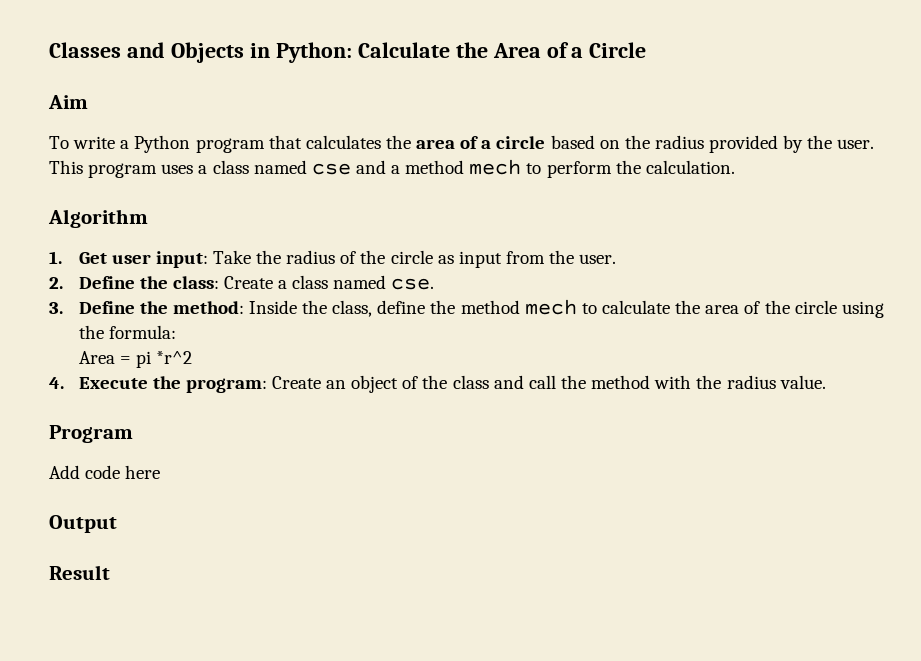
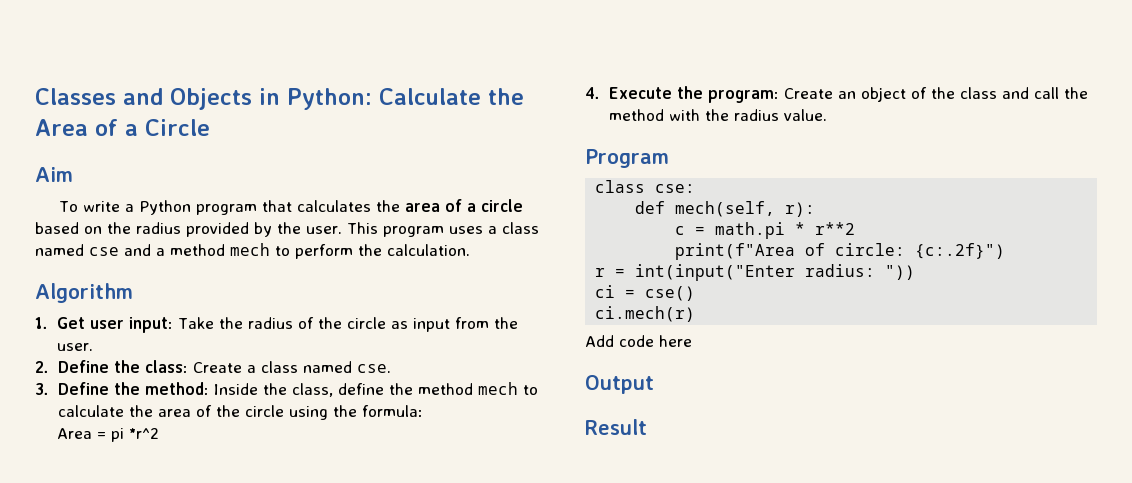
+ class cse:
+ def mech(self, r):
+ c = math.pi * r**2
+ print(f"Area of circle: {c:.2f}")
+ r = int(input("Enter radius: "))
+ ci = cse()
+ ci.mech(r)

